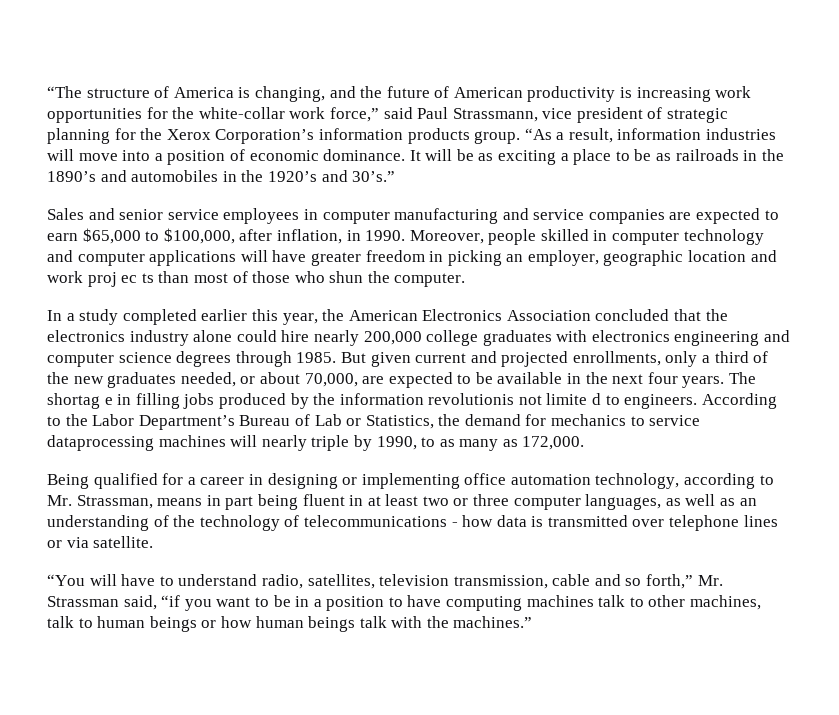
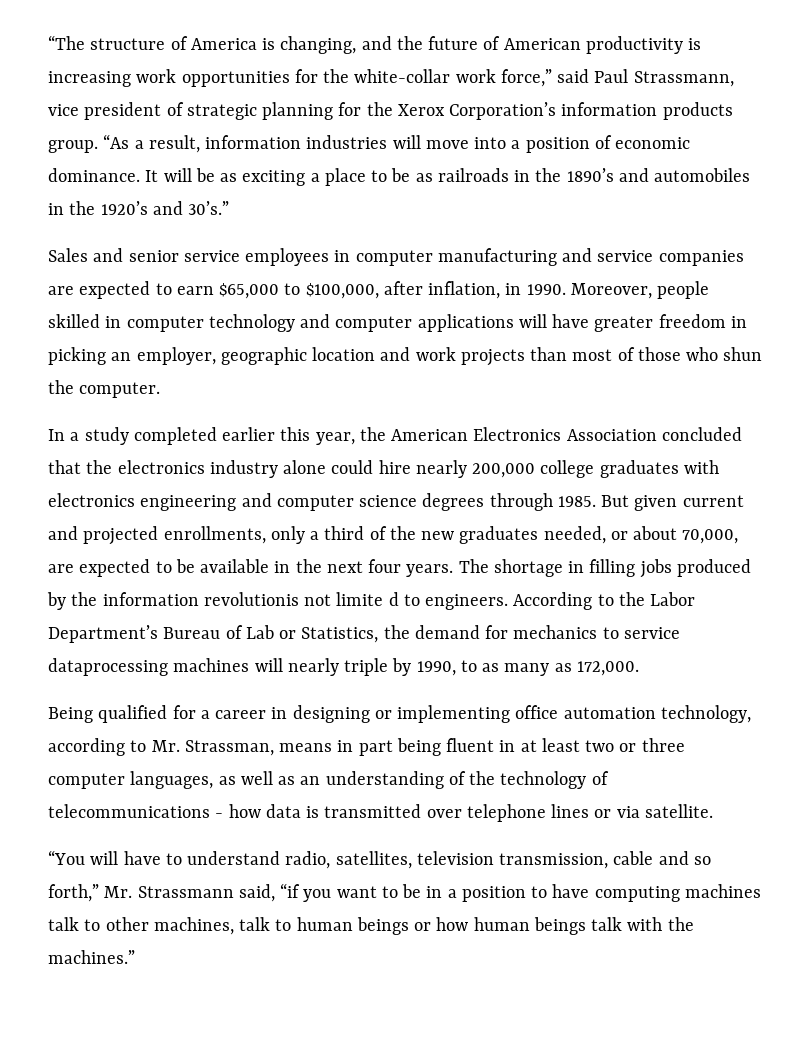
- Moreover, people skilled in computer technology and computer applications will have greater freedom in picking an employer, geographic location and work proj ec ts than most of those who shun the computer.
+ Moreover, people skilled in computer technology and computer applications will have greater freedom in picking an employer, geographic location and work projects than most of those who shun the computer.
- The shortag e in filling jobs produced by the information revolutionis not limite d to engineers.
+ The shortage in filling jobs produced by the information revolutionis not limite d to engineers.
- “You will have to understand radio, satellites, television transmission, cable and so forth,” Mr. Strassman said, “if you want to be in a position to have computing machines talk to other machines, talk to human beings or how human beings talk with the machines.”
+ “You will have to understand radio, satellites, television transmission, cable and so forth,” Mr. Strassmann said, “if you want to be in a position to have computing machines talk to other machines, talk to human beings or how human beings talk with the machines.”

